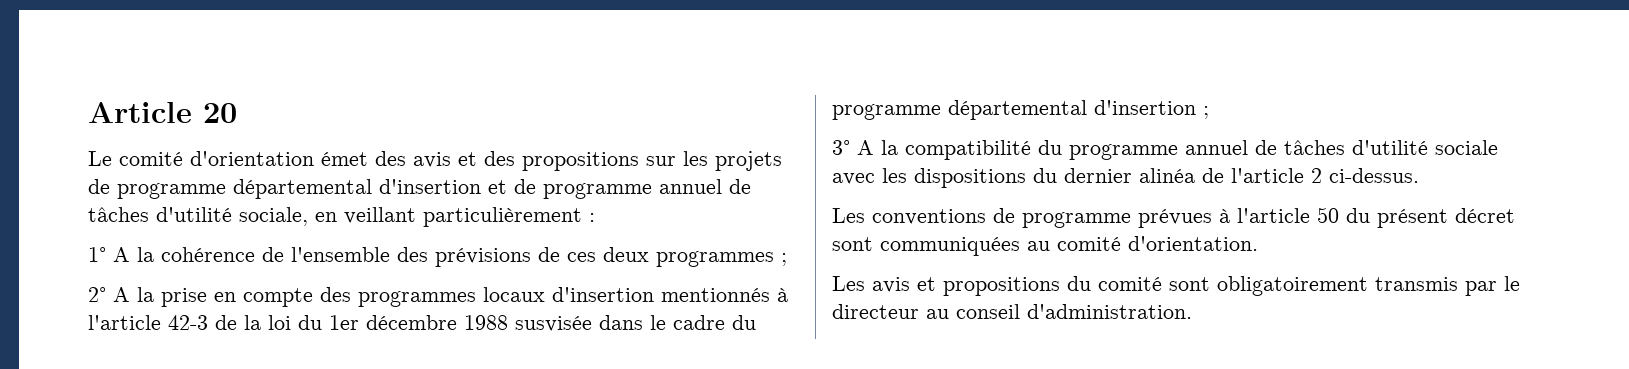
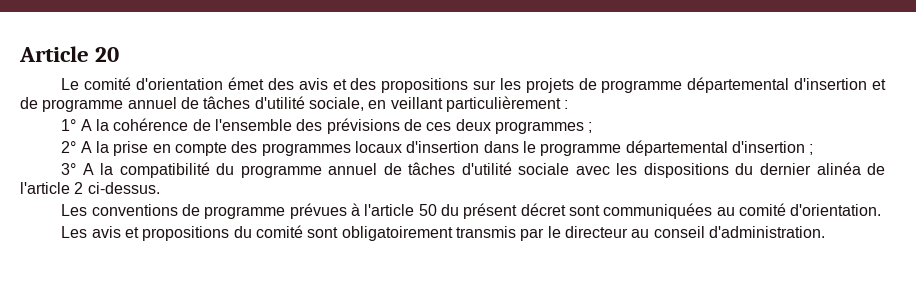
- 2° A la prise en compte des programmes locaux d'insertion mentionnés à l'article 42-3 de la loi du 1er décembre 1988 susvisée dans le cadre du programme départemental d'insertion ;
+ 2° A la prise en compte des programmes locaux d'insertion dans le programme départemental d'insertion ;

